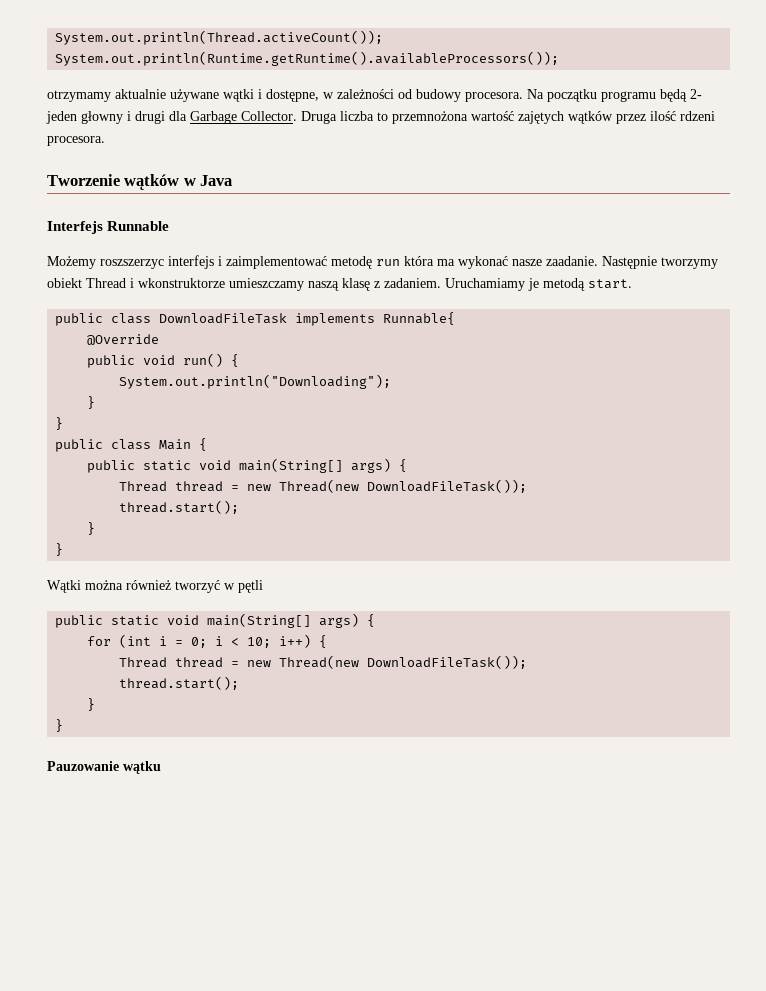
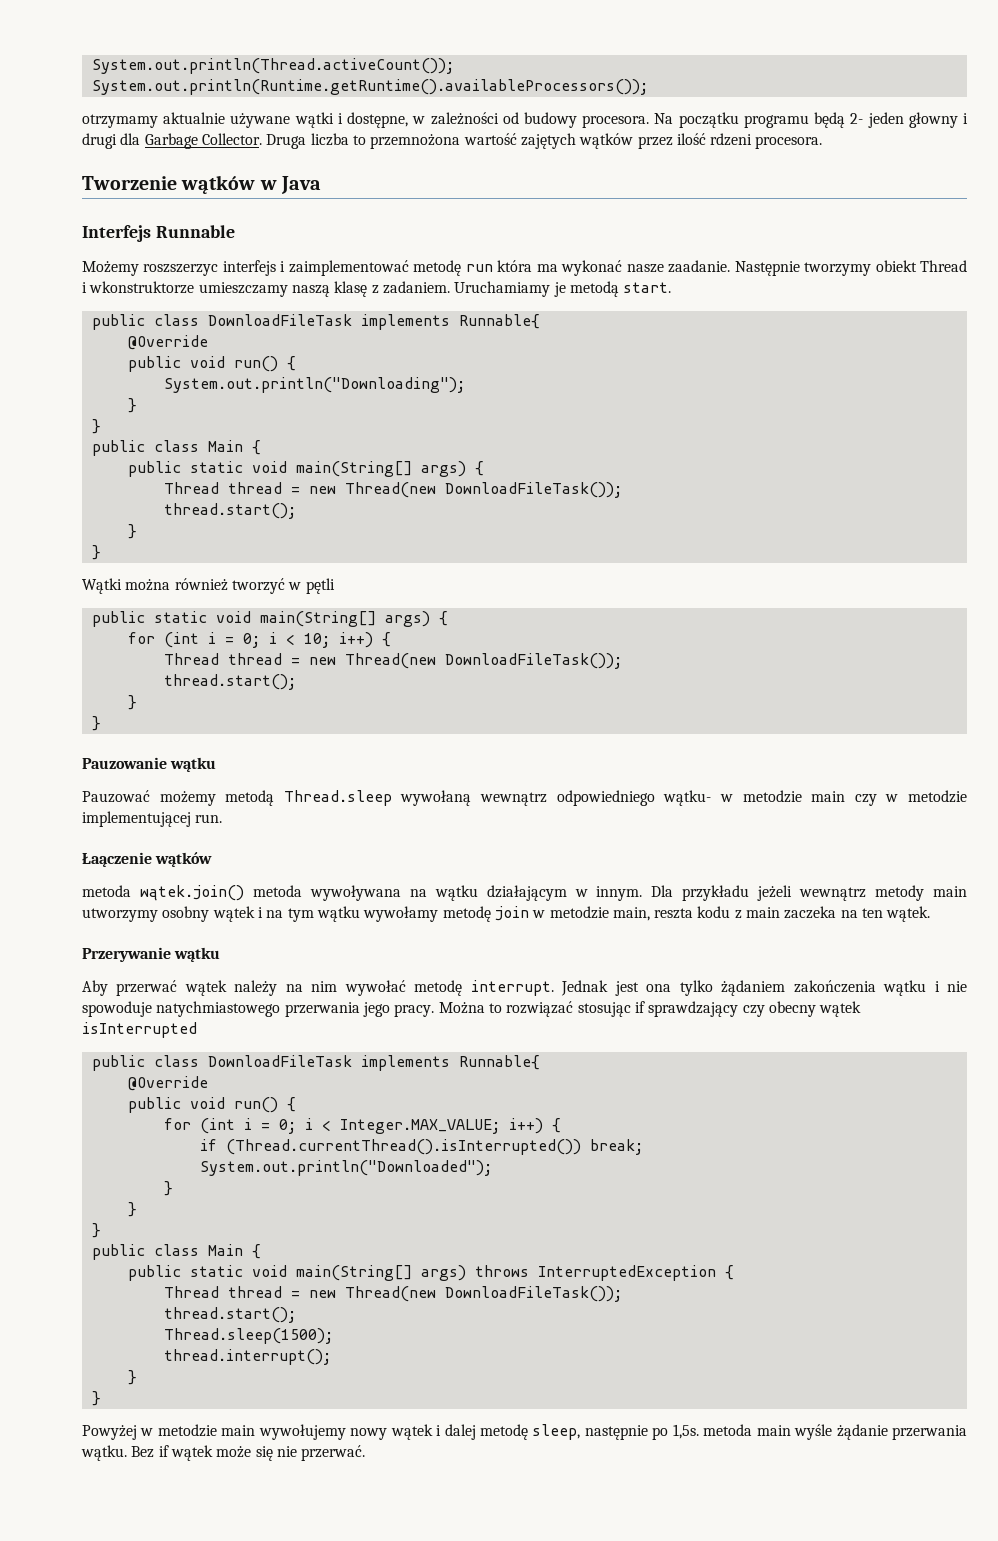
+ Pauzować możemy metodą Thread.sleep wywołaną wewnątrz odpowiedniego wątku- w metodzie main czy w metodzie implementującej run.
+ Łaączenie wątków
+ metoda wątek.join() metoda wywoływana na wątku działającym w innym. Dla przykładu jeżeli wewnątrz metody main utworzymy osobny wątek i na tym wątku wywołamy metodę join w metodzie main, reszta kodu z main zaczeka na ten wątek.
+ Przerywanie wątku
+ Aby przerwać wątek należy na nim wywołać metodę interrupt. Jednak jest ona tylko żądaniem zakończenia wątku i nie spowoduje natychmiastowego przerwania jego pracy. Można to rozwiązać stosując if sprawdzający czy obecny wątek isInterrupted
+ public class DownloadFileTask implements Runnable{
+ @Override
+ public void run() {
+ for (int i = 0; i < Integer.MAX_VALUE; i++) {
+ if (Thread.currentThread().isInterrupted()) break;
+ System.out.println("Downloaded");
+ }
+ }
+ }
+ public class Main {
+ public static void main(String[] args) throws InterruptedException {
+ Thread thread = new Thread(new DownloadFileTask());
+ thread.start();
+ Thread.sleep(1500);
+ thread.interrupt();
+ }
+ }
+ Powyżej w metodzie main wywołujemy nowy wątek i dalej metodę sleep, następnie po 1,5s. metoda main wyśle żądanie przerwania wątku. Bez if wątek może się nie przerwać.

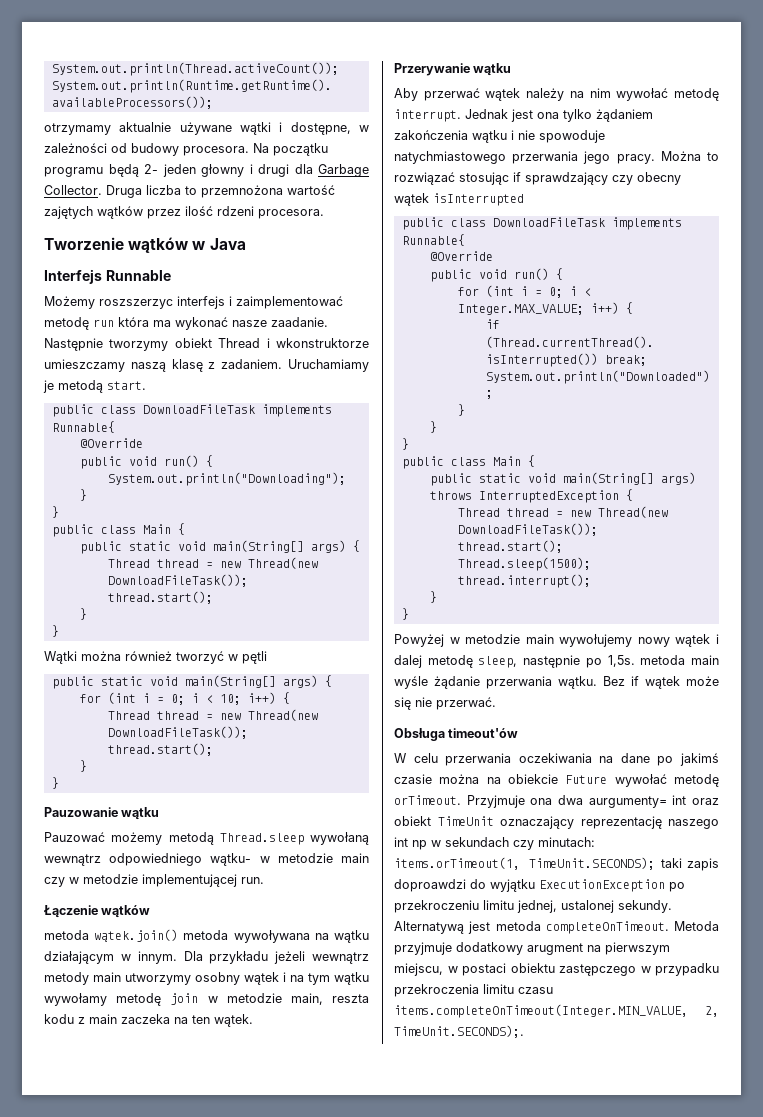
- Łaączenie wątków
+ Łączenie wątków
+ Obsługa timeout'ów
+ W celu przerwania oczekiwania na dane po jakimś czasie można na obiekcie Future wywołać metodę orTimeout. Przyjmuje ona dwa aurgumenty= int oraz obiekt TimeUnit oznaczający reprezentację naszego int np w sekundach czy minutach: items.orTimeout(1, TimeUnit.SECONDS); taki zapis doproawdzi do wyjątku ExecutionException po przekroczeniu limitu jednej, ustalonej sekundy. Alternatywą jest metoda completeOnTimeout. Metoda przyjmuje dodatkowy arugment na pierwszym miejscu, w postaci obiektu zastępczego w przypadku przekroczenia limitu czasu items.completeOnTimeout(Integer.MIN_VALUE, 2, TimeUnit.SECONDS);.

